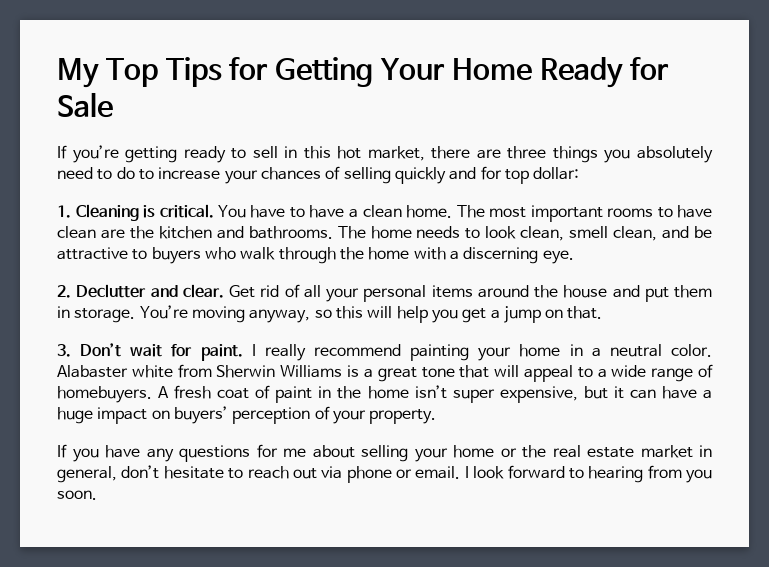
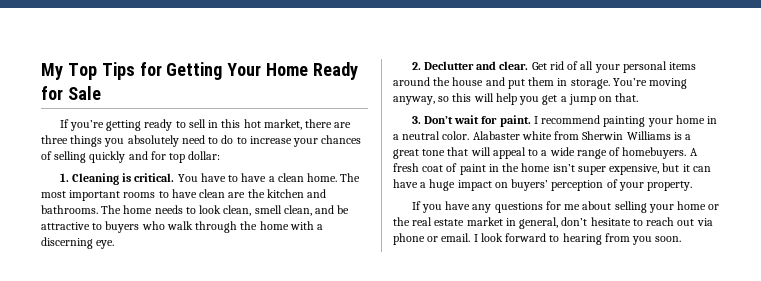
- I really recommend painting your home in a neutral color.
+ I recommend painting your home in a neutral color.

